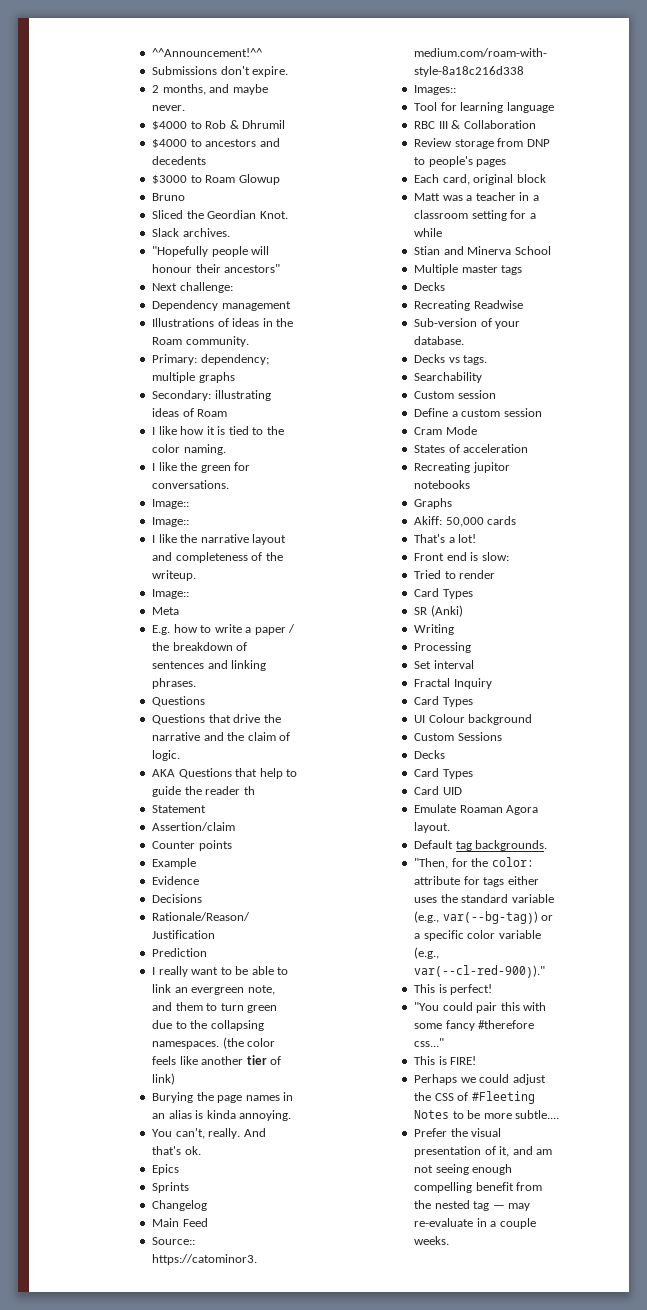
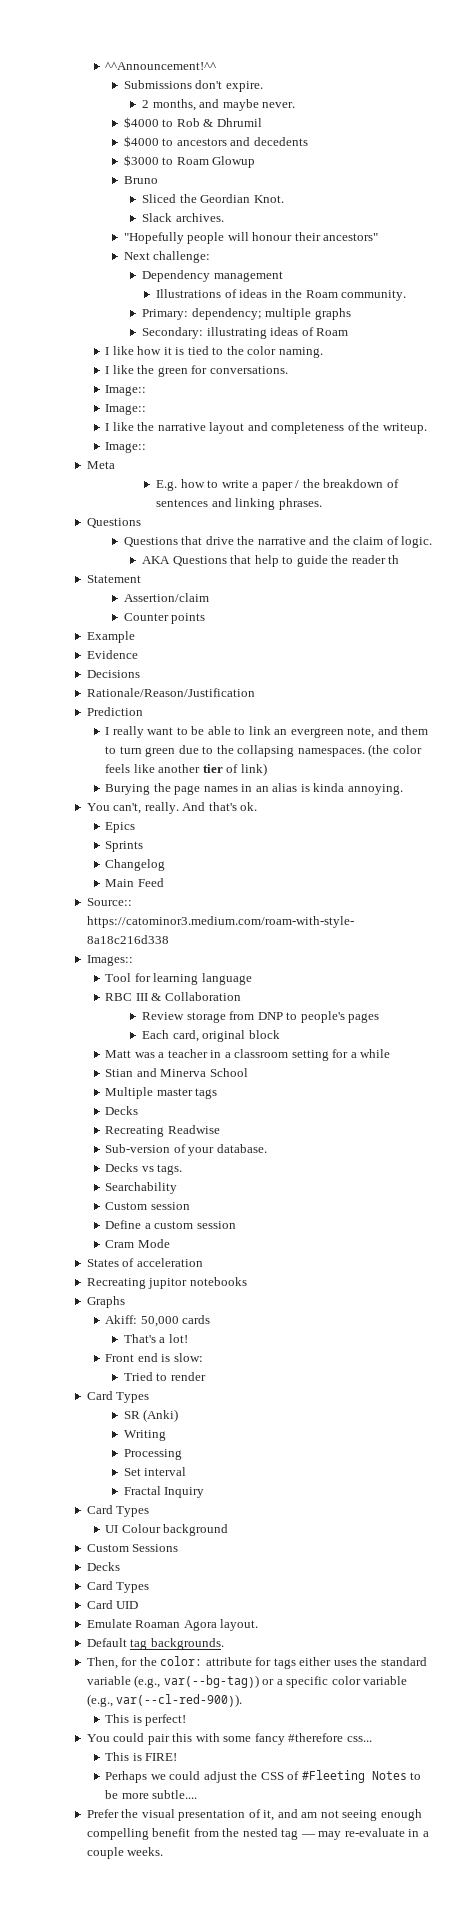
- "Then, for the color: attribute for tags either uses the standard variable (e.g., var(--bg-tag)) or a specific color variable (e.g., var(--cl-red-900))."
+ Then, for the color: attribute for tags either uses the standard variable (e.g., var(--bg-tag)) or a specific color variable (e.g., var(--cl-red-900)).
- "You could pair this with some fancy #therefore css..."
+ You could pair this with some fancy #therefore css...

